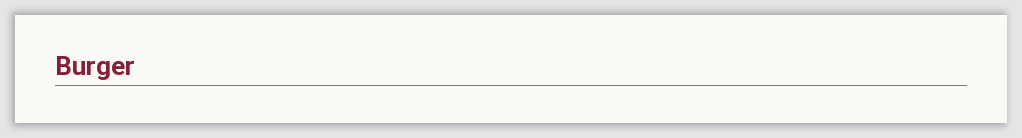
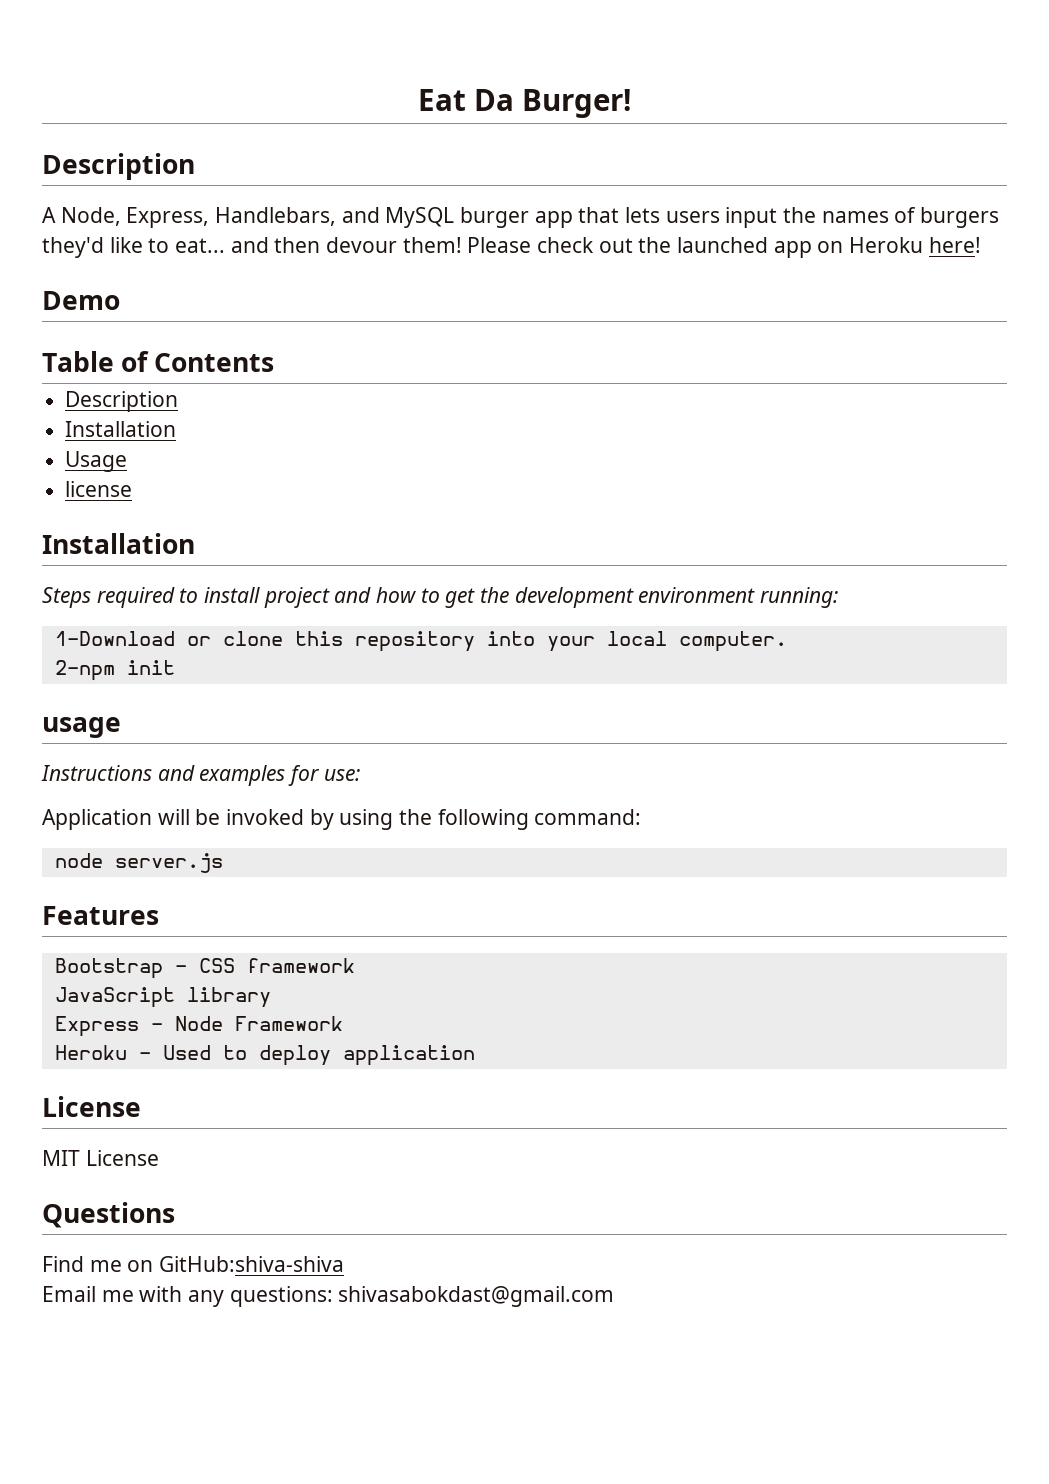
- Burger
+ Eat Da Burger!
+ Description
+ A Node, Express, Handlebars, and MySQL burger app that lets users input the names of burgers they'd like to eat... and then devour them! Please check out the launched app on Heroku here!
+ Demo
+ Table of Contents
+ Description
+ Installation
+ Usage
+ license
+ Installation
+ Steps required to install project and how to get the development environment running:
+ 1-Download or clone this repository into your local computer.
+ 2-npm init
+ usage
+ Instructions and examples for use:
+ Application will be invoked by using the following command:
+ node server.js
+ Features
+ Bootstrap - CSS framework
+ JavaScript library
+ Express - Node Framework
+ Heroku - Used to deploy application
+ License
+ MIT License
+ Questions
+ Find me on GitHub:shiva-shiva
+ Email me with any questions: shivasabokdast@gmail.com

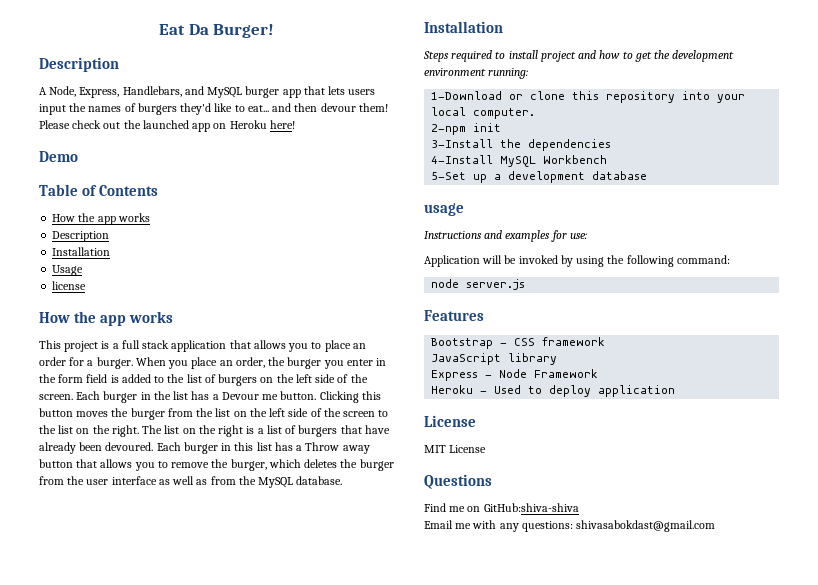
  Table of Contents
+ How the app works
  license
+ How the app works
+ This project is a full stack application that allows you to place an order for a burger. When you place an order, the burger you enter in the form field is added to the list of burgers on the left side of the screen. Each burger in the list has a Devour me button. Clicking this button moves the burger from the list on the left side of the screen to the list on the right. The list on the right is a list of burgers that have already been devoured. Each burger in this list has a Throw away button that allows you to remove the burger, which deletes the burger from the user interface as well as from the MySQL database.
+ 3-Install the dependencies
+ 4-Install MySQL Workbench
+ 5-Set up a development database

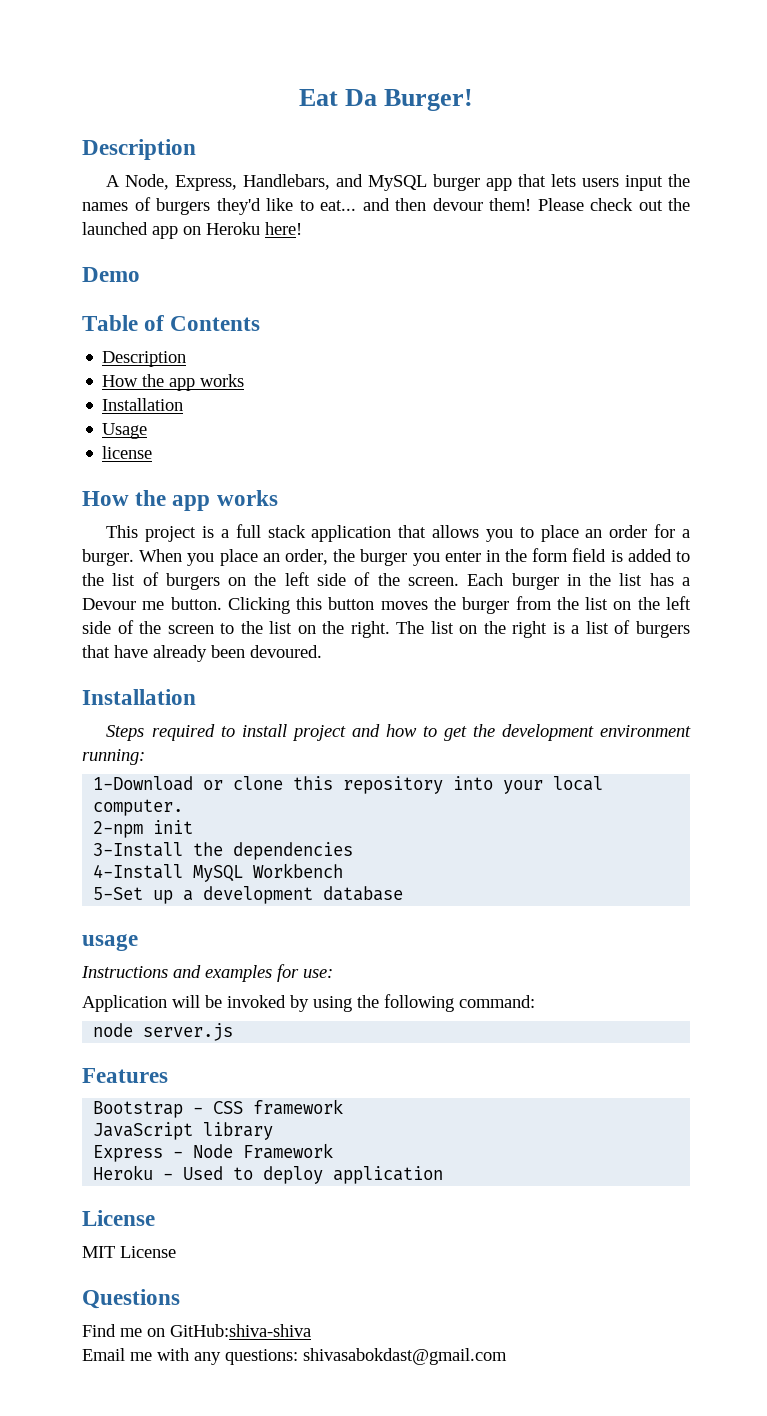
  Table of Contents
+ Description
  How the app works
- Description
- Each burger in this list has a Throw away button that allows you to remove the burger, which deletes the burger from the user interface as well as from the MySQL database.

